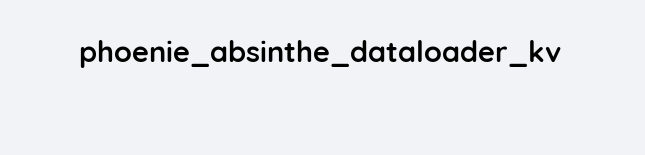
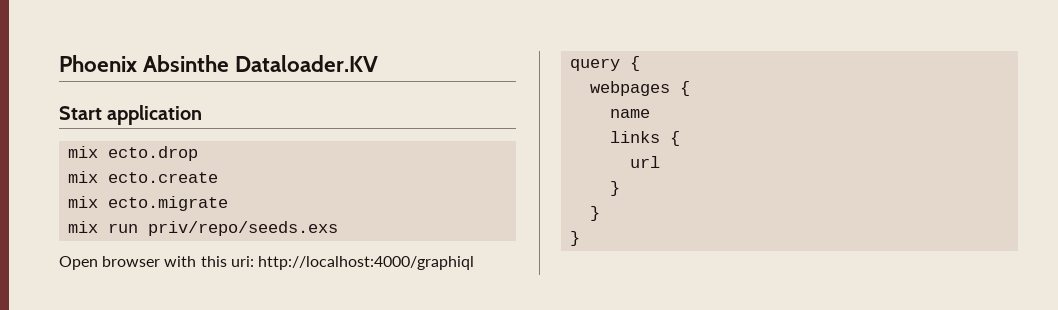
- phoenie_absinthe_dataloader_kv
+ Phoenix Absinthe Dataloader.KV
+ Start application
+ mix ecto.drop
+ mix ecto.create
+ mix ecto.migrate
+ mix run priv/repo/seeds.exs
+ Open browser with this uri: http://localhost:4000/graphiql
+ query {
+ webpages {
+ name
+ links {
+ url
+ }
+ }
+ }

